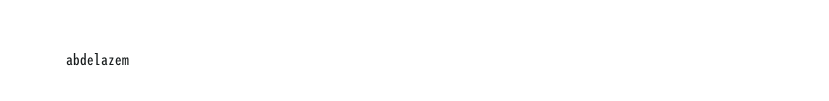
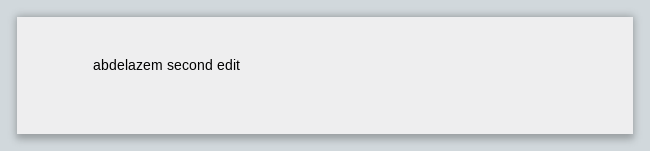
- abdelazem
+ abdelazem second edit

